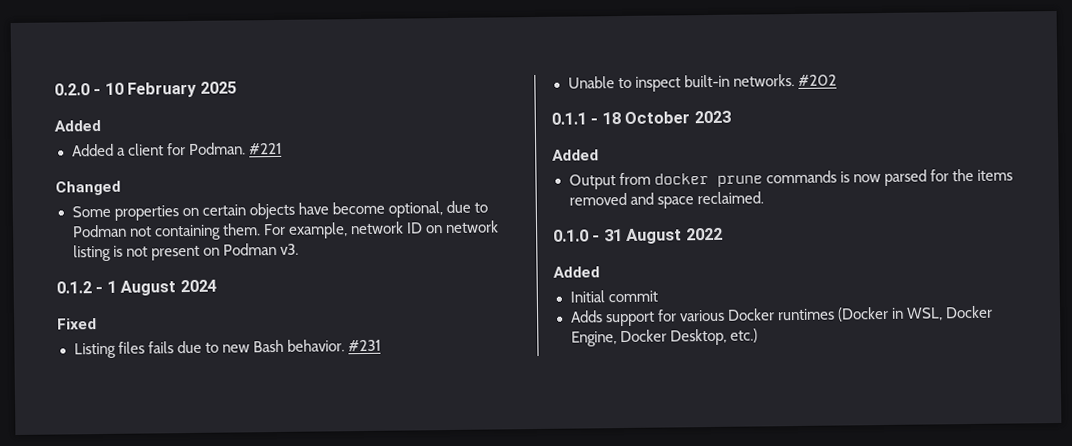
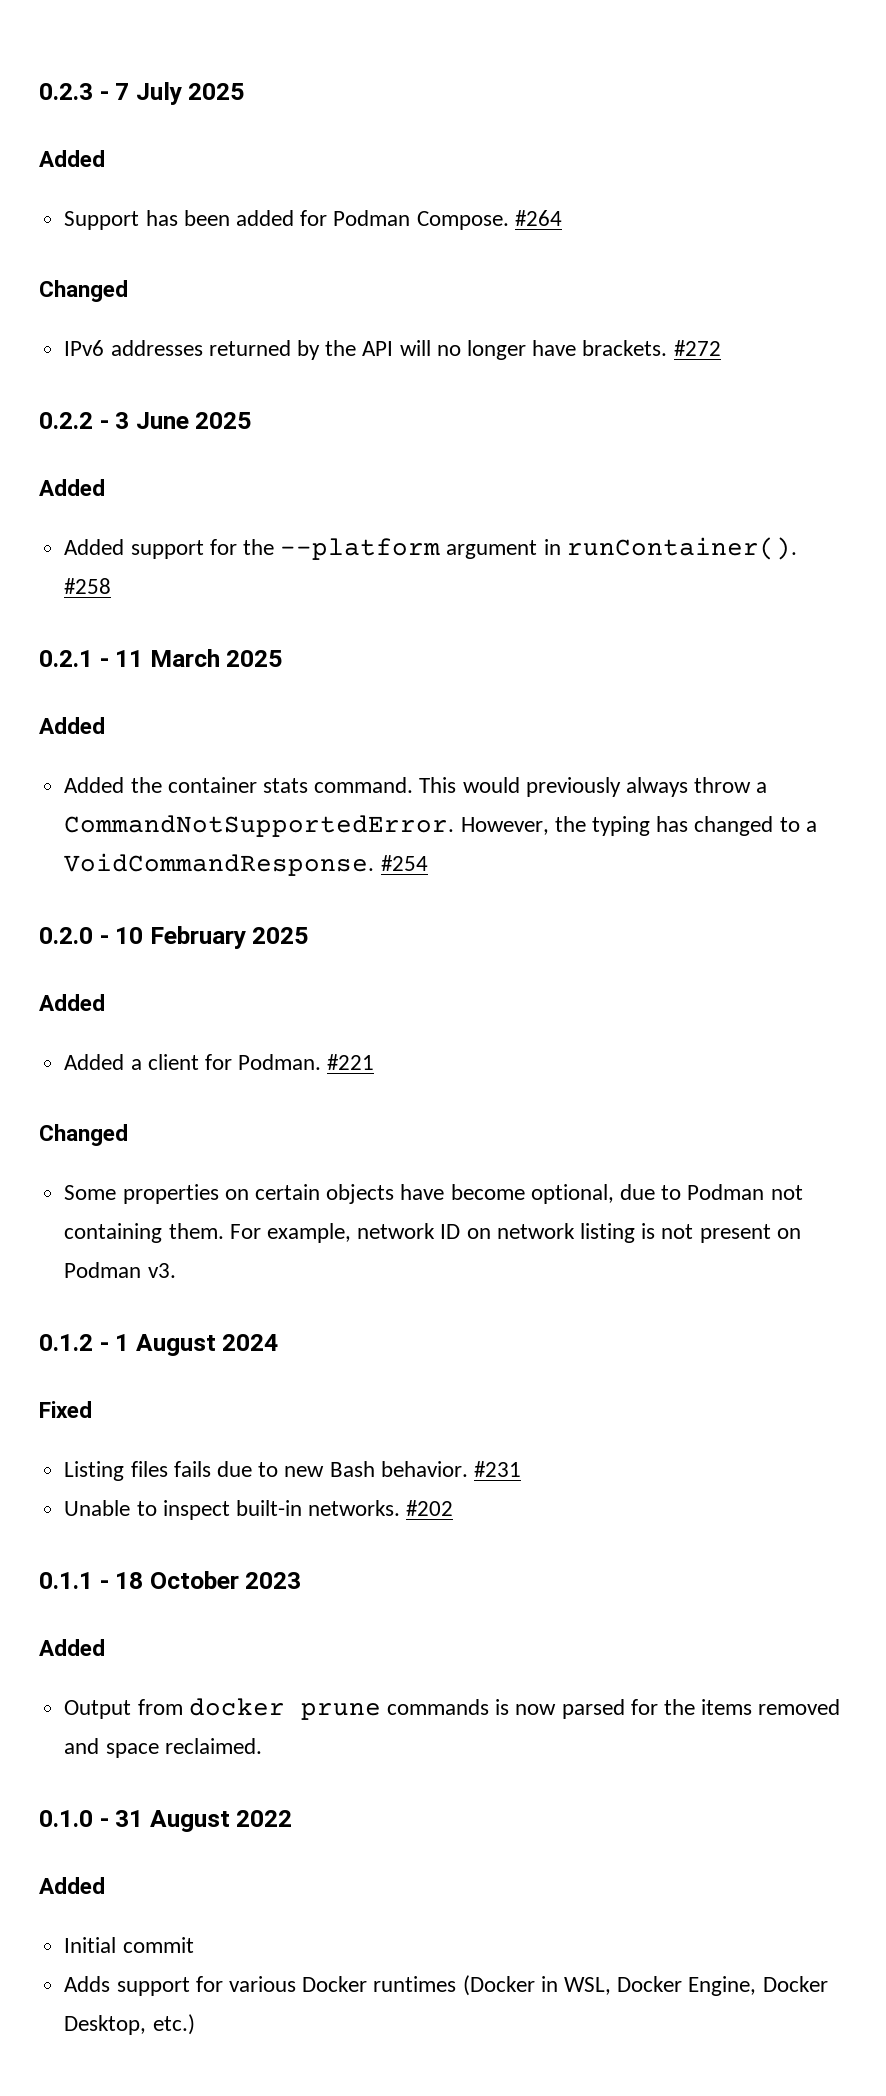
+ 0.2.3 - 7 July 2025
+ Added
+ Support has been added for Podman Compose. #264
+ Changed
+ IPv6 addresses returned by the API will no longer have brackets. #272
+ 0.2.2 - 3 June 2025
+ Added
+ Added support for the --platform argument in runContainer(). #258
+ 0.2.1 - 11 March 2025
+ Added
+ Added the container stats command. This would previously always throw a CommandNotSupportedError. However, the typing has changed to a VoidCommandResponse. #254

